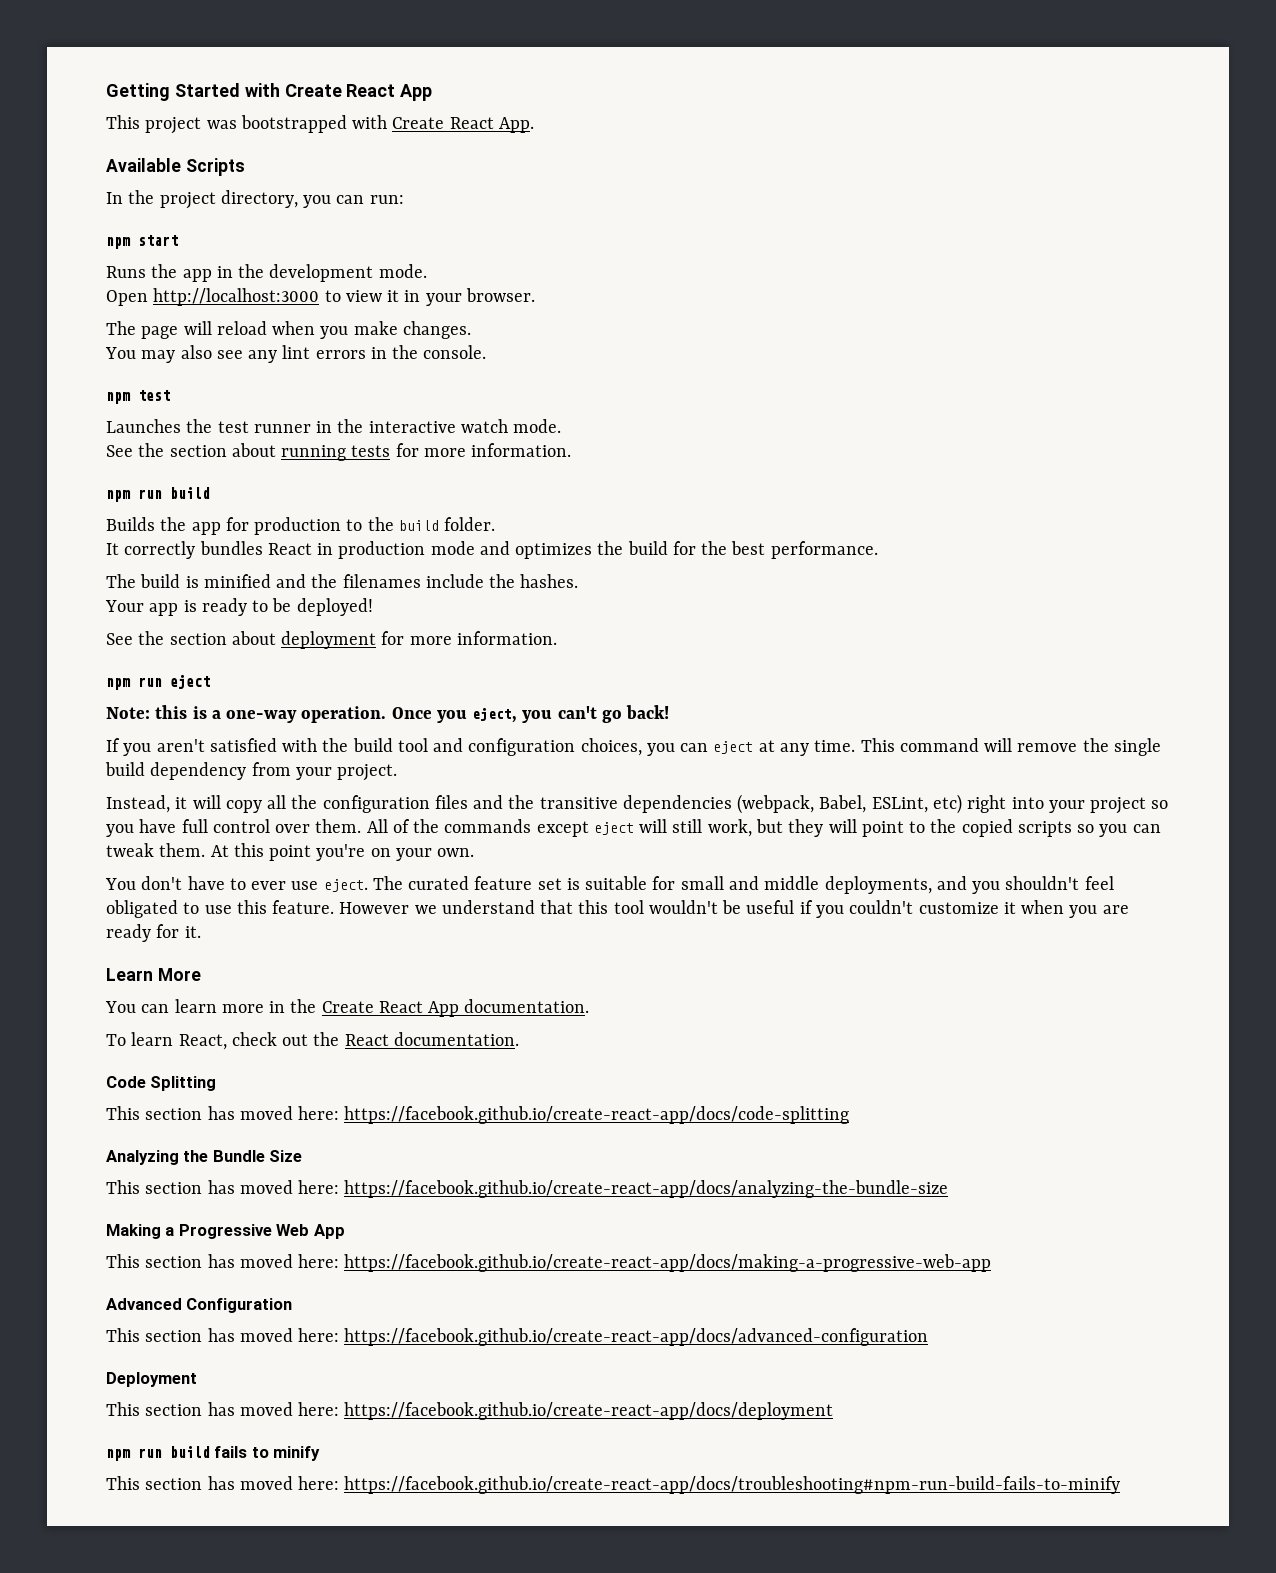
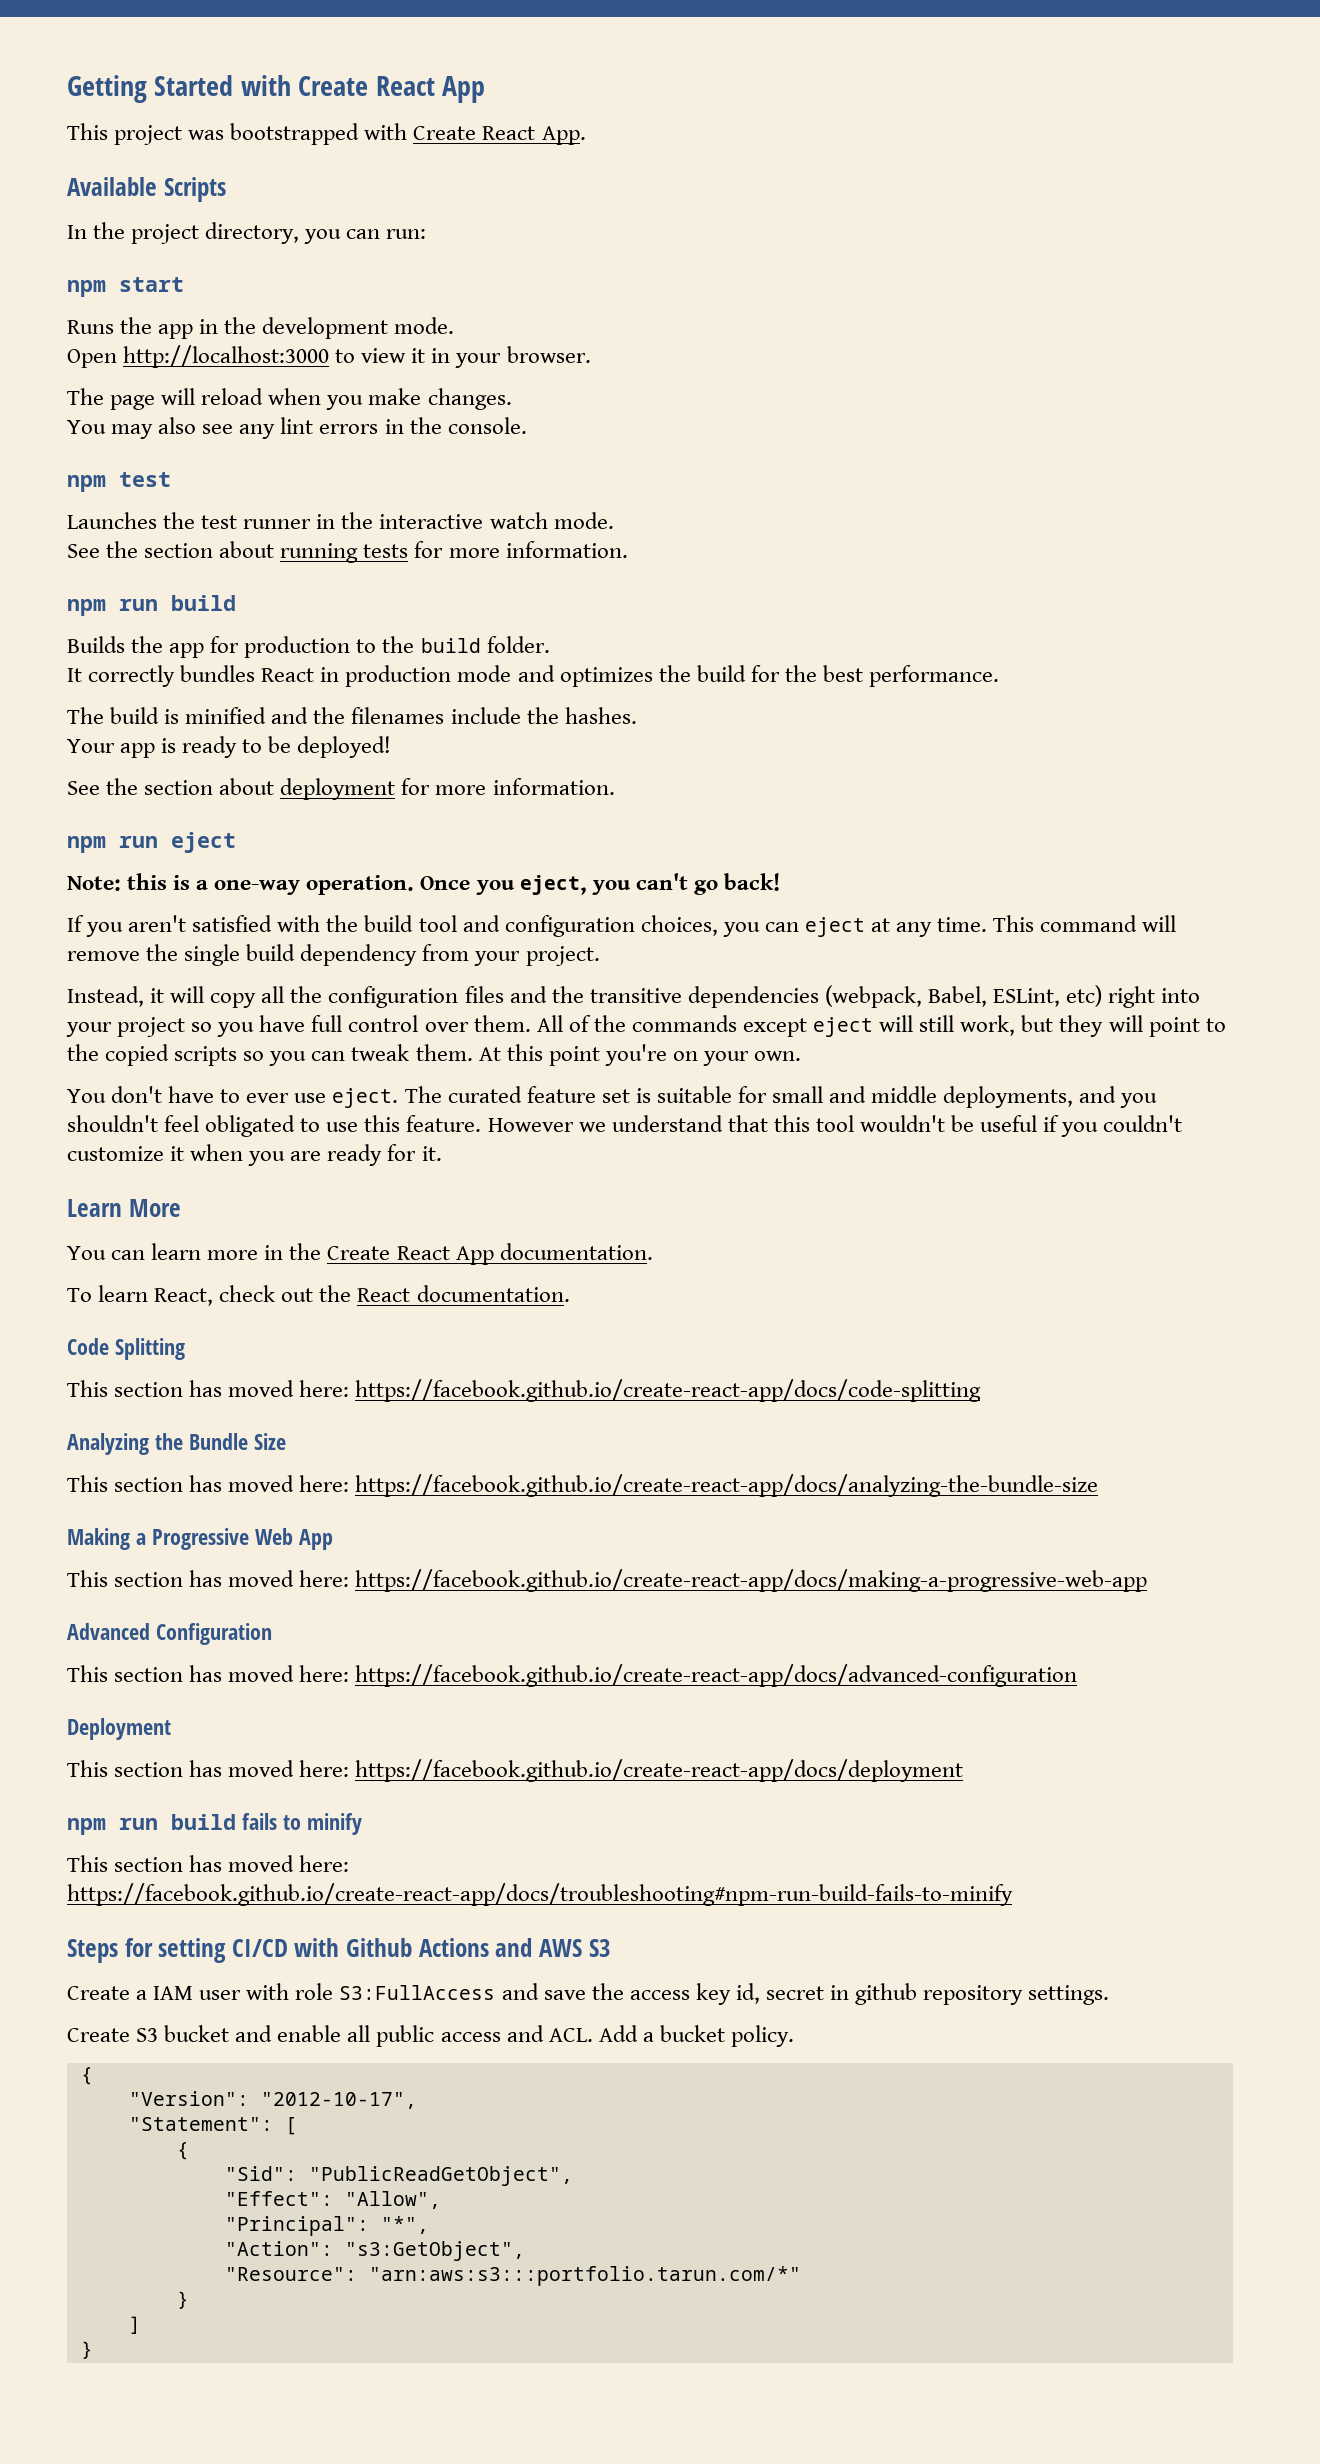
+ Steps for setting CI/CD with Github Actions and AWS S3
+ Create a IAM user with role S3:FullAccess and save the access key id, secret in github repository settings.
+ Create S3 bucket and enable all public access and ACL. Add a bucket policy.
+ {
+ "Version": "2012-10-17",
+ "Statement": [
+ {
+ "Sid": "PublicReadGetObject",
+ "Effect": "Allow",
+ "Principal": "*",
+ "Action": "s3:GetObject",
+ "Resource": "arn:aws:s3:::portfolio.tarun.com/*"
+ }
+ ]
+ }

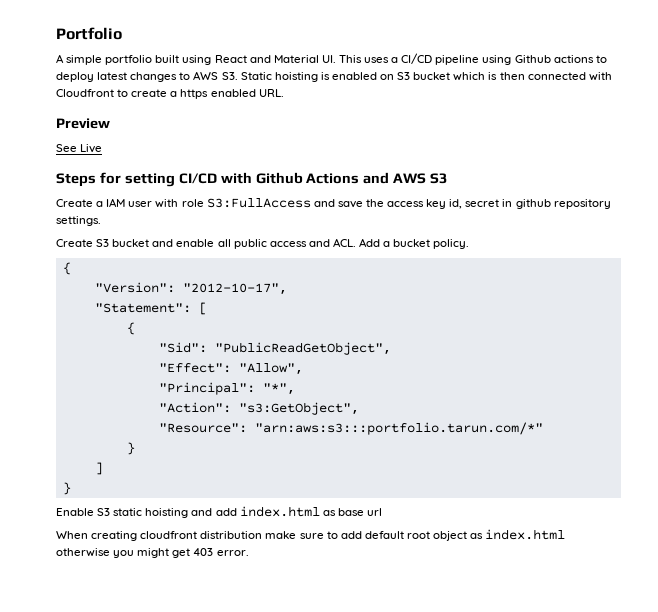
- Getting Started with Create React App
- This project was bootstrapped with Create React App.
- Available Scripts
- In the project directory, you can run:
- npm start
- Runs the app in the development mode.
- Open http://localhost:3000 to view it in your browser.
- The page will reload when you make changes.
- You may also see any lint errors in the console.
- npm test
- Launches the test runner in the interactive watch mode.
- See the section about running tests for more information.
- npm run build
- Builds the app for production to the build folder.
- It correctly bundles React in production mode and optimizes the build for the best performance.
- The build is minified and the filenames include the hashes.
- Your app is ready to be deployed!
- See the section about deployment for more information.
- npm run eject
- Note: this is a one-way operation. Once you eject, you can't go back!
- If you aren't satisfied with the build tool and configuration choices, you can eject at any time. This command will remove the single build dependency from your project.
- Instead, it will copy all the configuration files and the transitive dependencies (webpack, Babel, ESLint, etc) right into your project so you have full control over them. All of the commands except eject will still work, but they will point to the copied scripts so you can tweak them. At this point you're on your own.
- You don't have to ever use eject. The curated feature set is suitable for small and middle deployments, and you shouldn't feel obligated to use this feature. However we understand that this tool wouldn't be useful if you couldn't customize it when you are ready for it.
- Learn More
- You can learn more in the Create React App documentation.
- To learn React, check out the React documentation.
- Code Splitting
- This section has moved here: https://facebook.github.io/create-react-app/docs/code-splitting
- Analyzing the Bundle Size
- This section has moved here: https://facebook.github.io/create-react-app/docs/analyzing-the-bundle-size
- Making a Progressive Web App
- This section has moved here: https://facebook.github.io/create-react-app/docs/making-a-progressive-web-app
- Advanced Configuration
- This section has moved here: https://facebook.github.io/create-react-app/docs/advanced-configuration
- Deployment
- This section has moved here: https://facebook.github.io/create-react-app/docs/deployment
- npm run build fails to minify
- This section has moved here: https://facebook.github.io/create-react-app/docs/troubleshooting#npm-run-build-fails-to-minify
+ Portfolio
+ A simple portfolio built using React and Material UI. This uses a CI/CD pipeline using Github actions to deploy latest changes to AWS S3. Static hoisting is enabled on S3 bucket which is then connected with Cloudfront to create a https enabled URL.
+ Preview
+ See Live
+ Enable S3 static hoisting and add index.html as base url
+ When creating cloudfront distribution make sure to add default root object as index.html otherwise you might get 403 error.

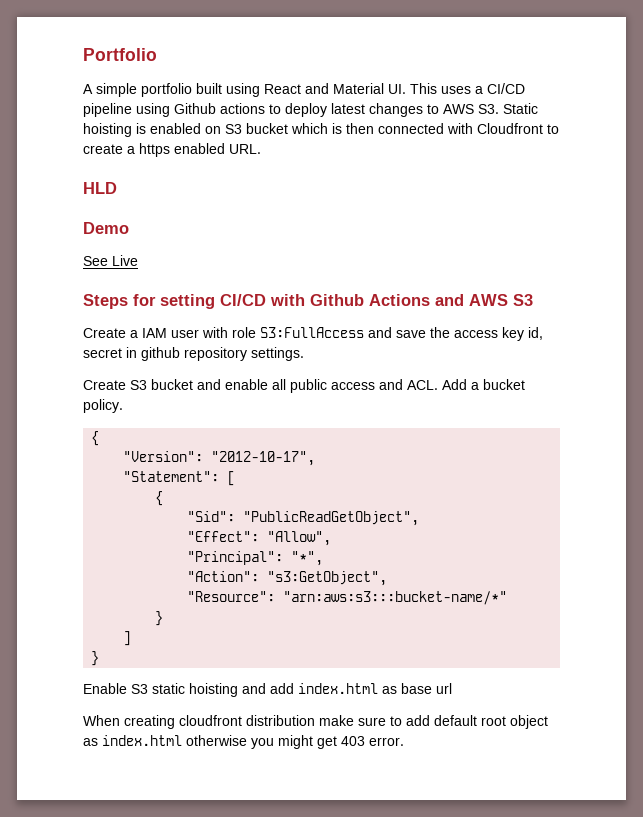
- Preview
+ HLD
+ Demo
- "Resource": "arn:aws:s3:::portfolio.tarun.com/*"
+ "Resource": "arn:aws:s3:::bucket-name/*"

